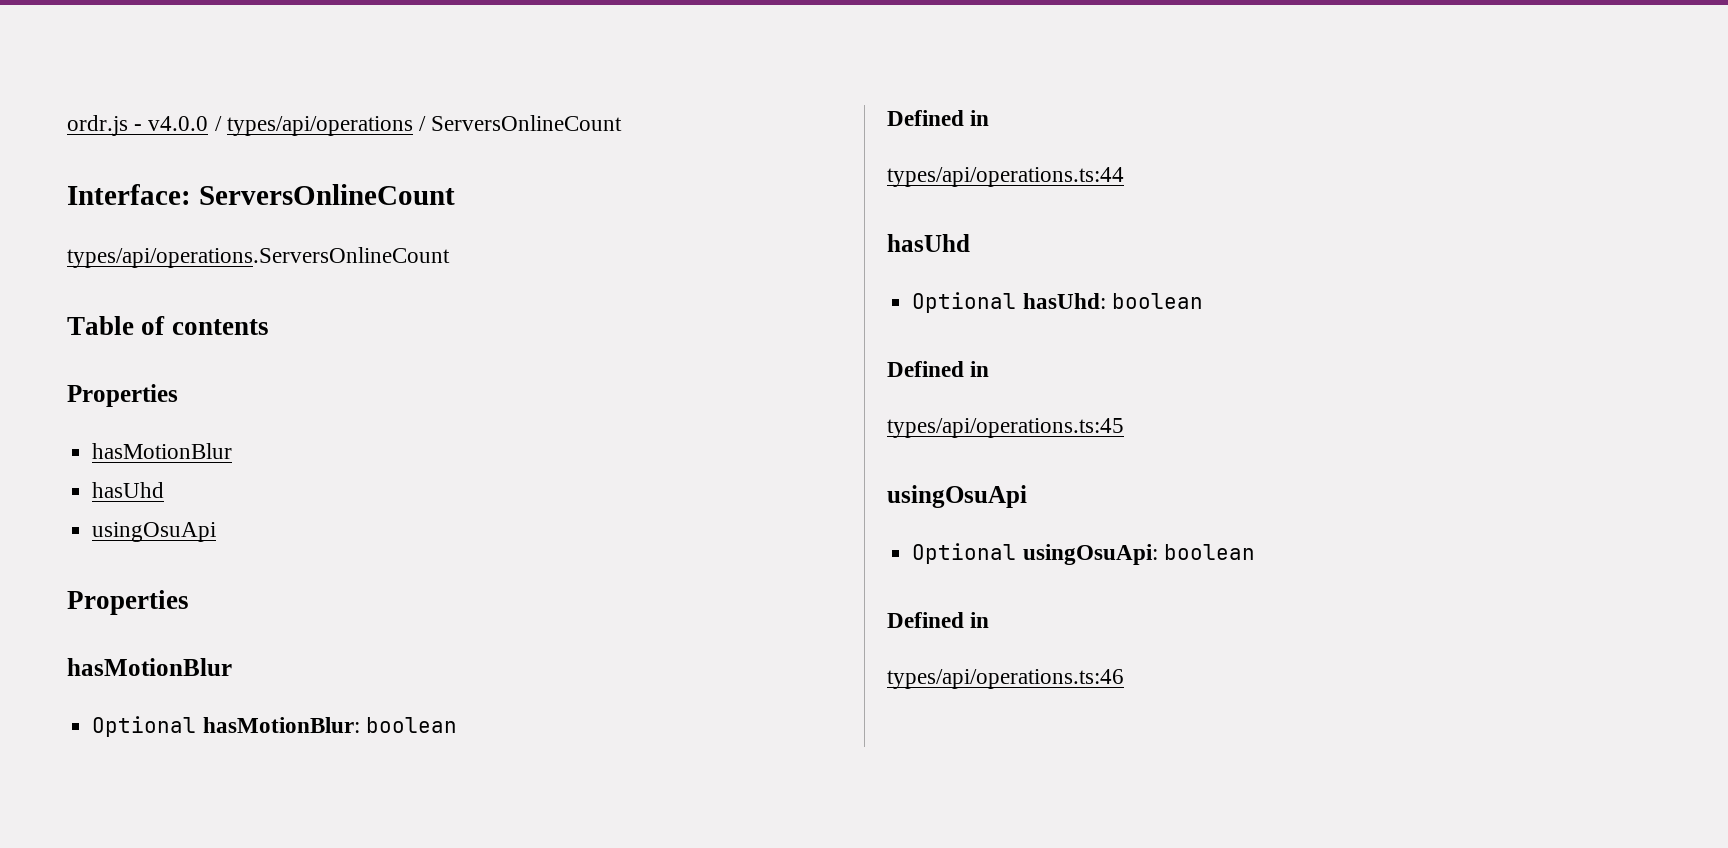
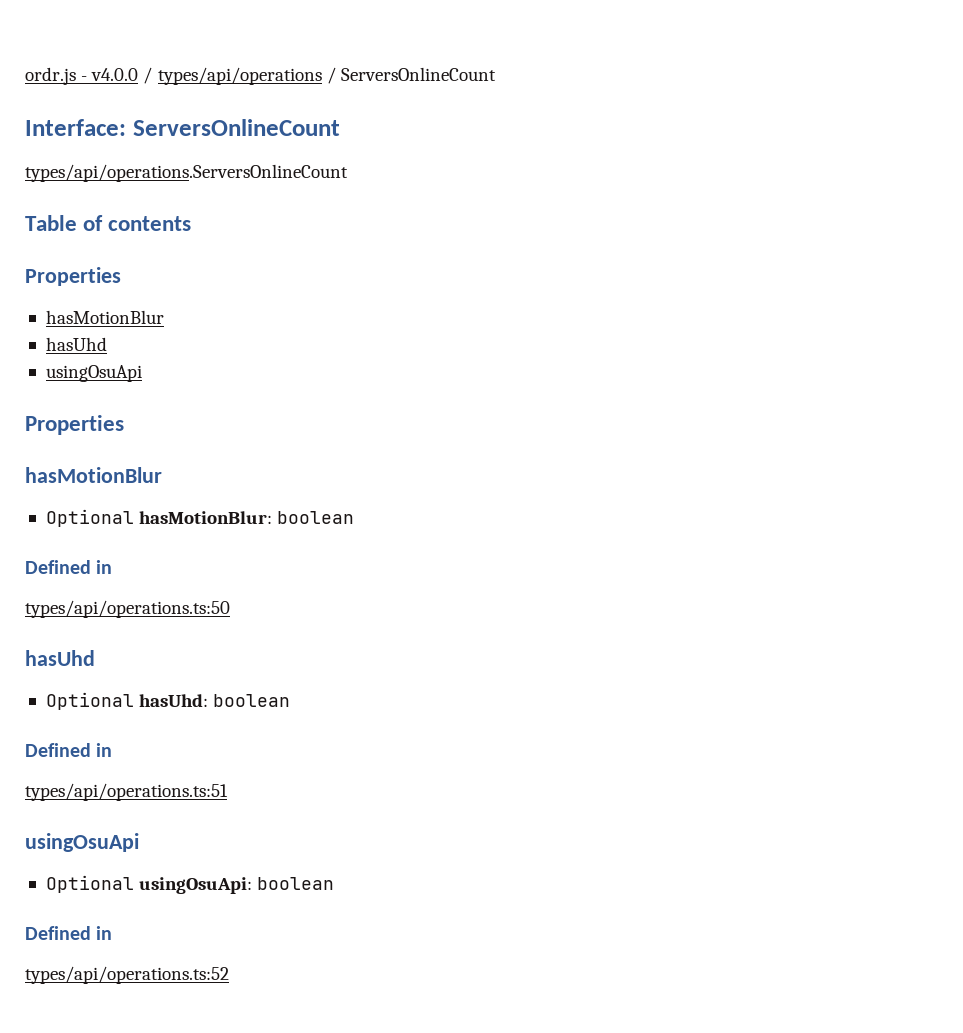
- types/api/operations.ts:44
+ types/api/operations.ts:50
- types/api/operations.ts:45
+ types/api/operations.ts:51
- types/api/operations.ts:46
+ types/api/operations.ts:52

